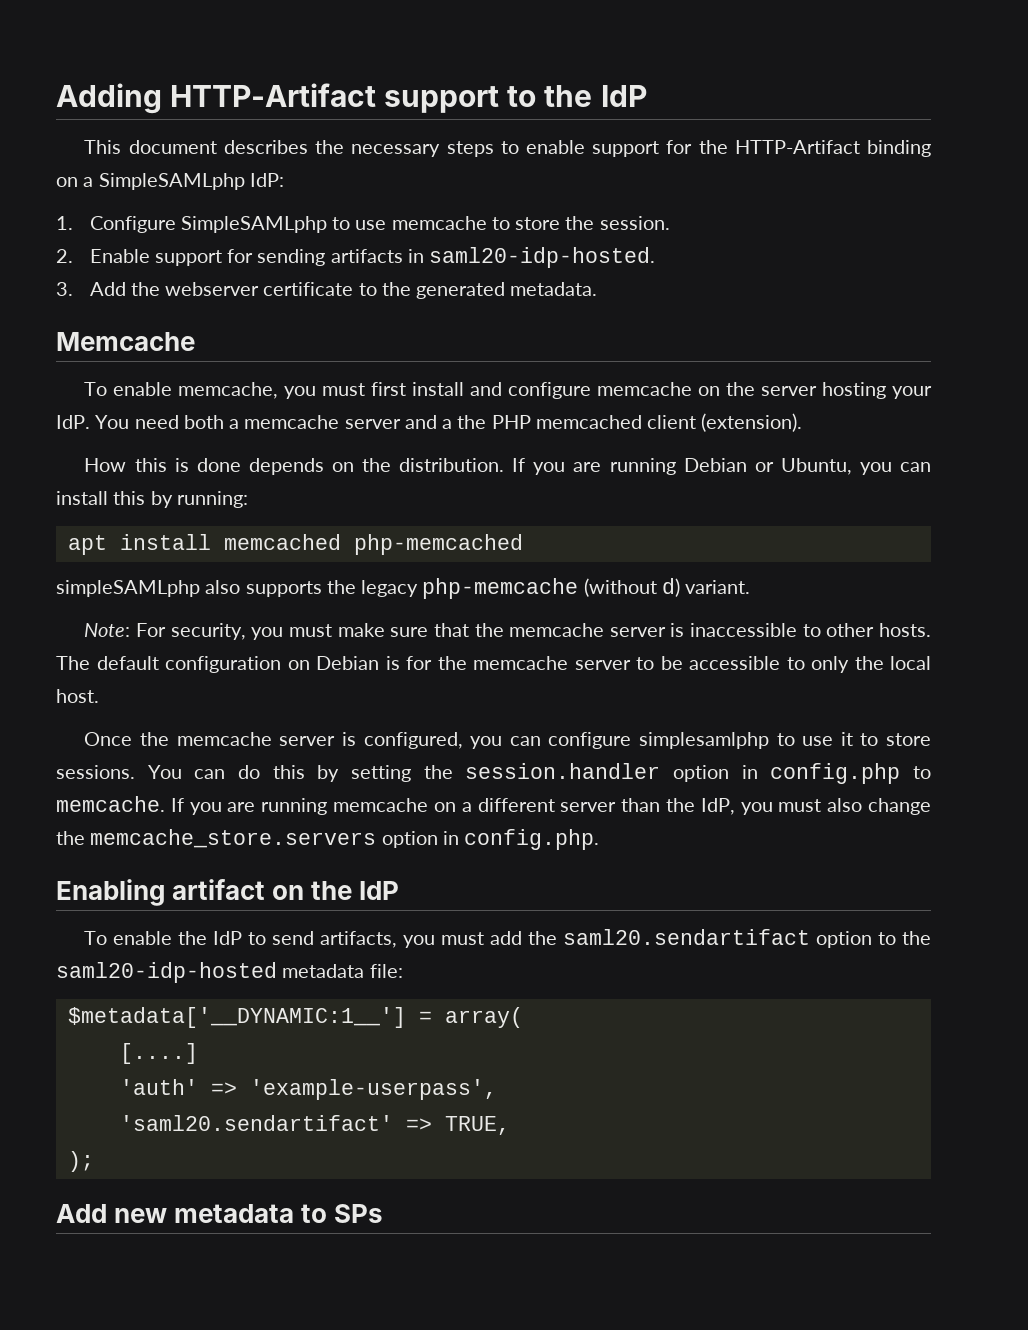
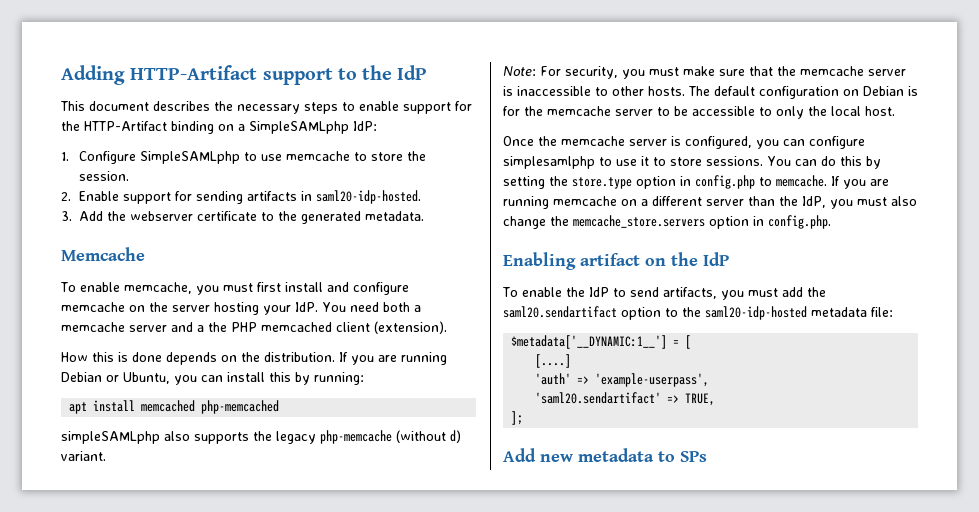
- You can do this by setting the session.handler option in config.php to memcache.
+ You can do this by setting the store.type option in config.php to memcache.
- $metadata['__DYNAMIC:1__'] = array(
+ $metadata['__DYNAMIC:1__'] = [
- );
+ ];

